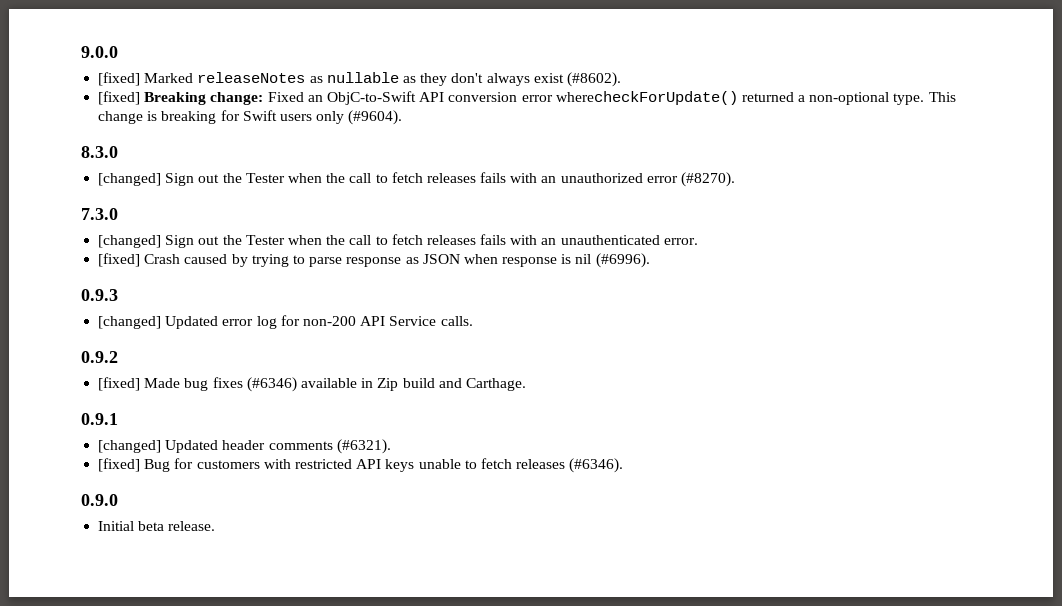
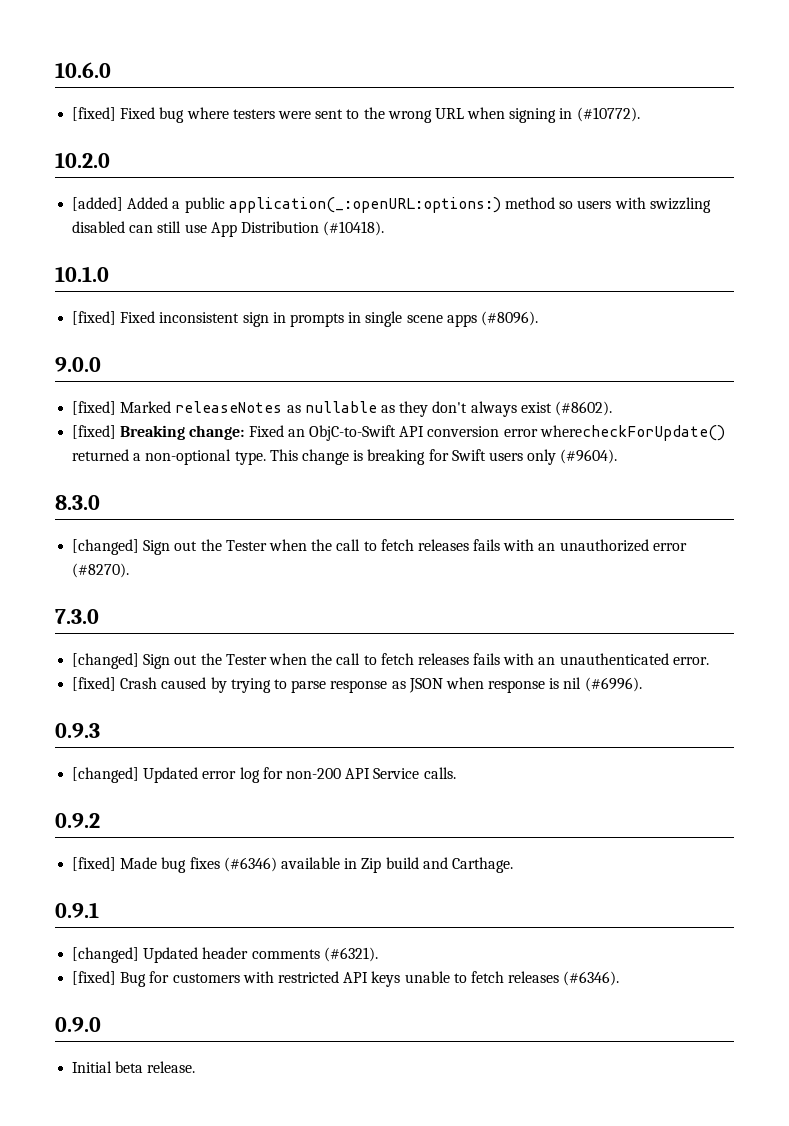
+ 10.6.0
+ [fixed] Fixed bug where testers were sent to the wrong URL when signing in (#10772).
+ 10.2.0
+ [added] Added a public application(_:openURL:options:) method so users with swizzling disabled can still use App Distribution (#10418).
+ 10.1.0
+ [fixed] Fixed inconsistent sign in prompts in single scene apps (#8096).

